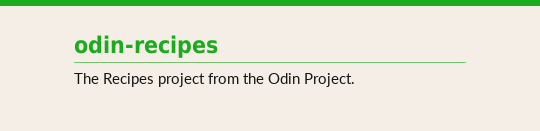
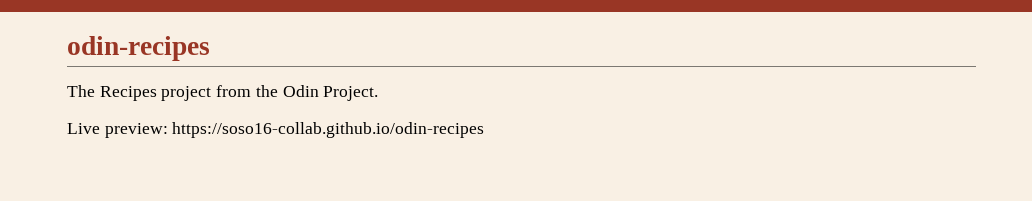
+ Live preview: https://soso16-collab.github.io/odin-recipes

